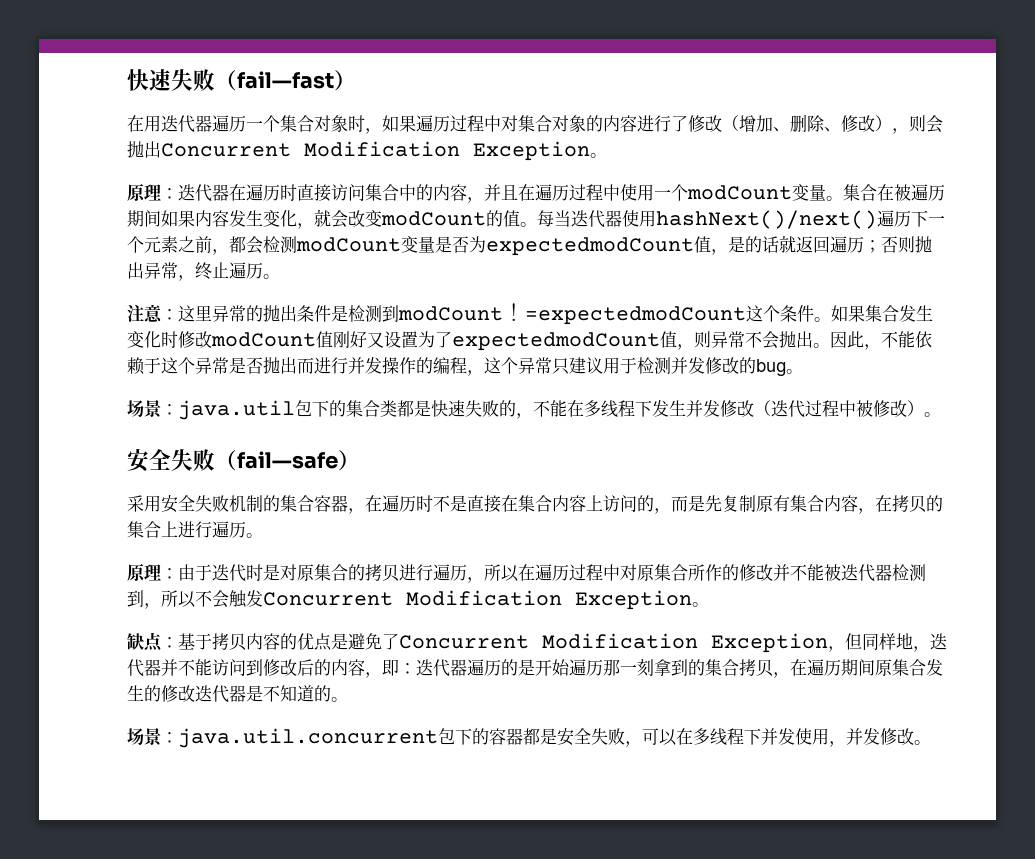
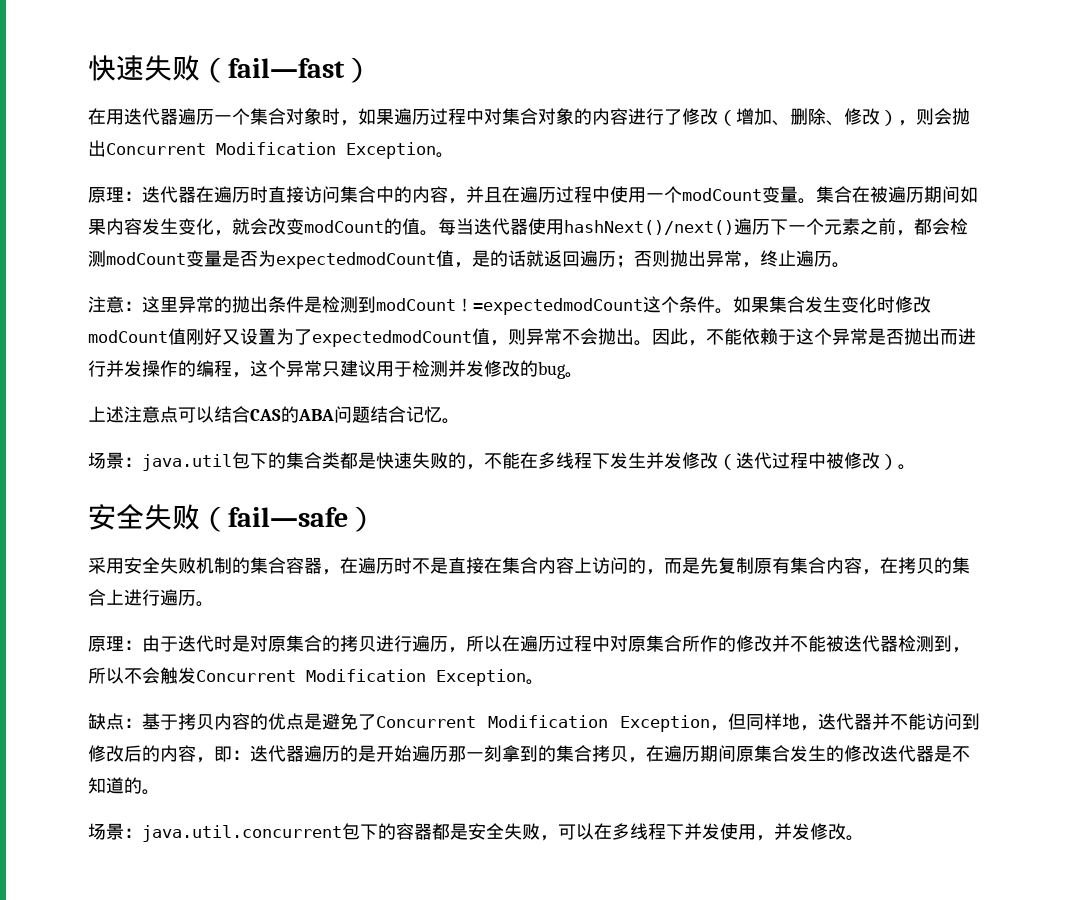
+ 上述注意点可以结合CAS的ABA问题结合记忆。

